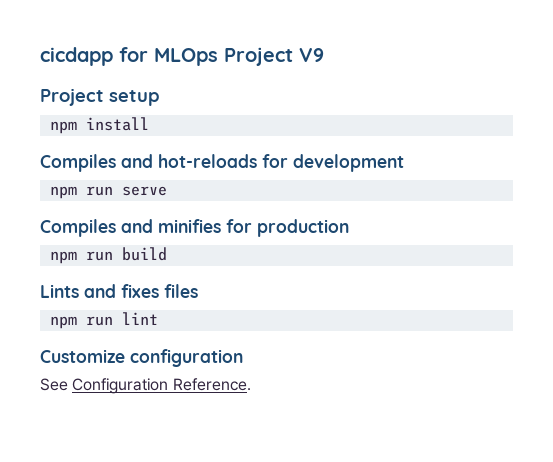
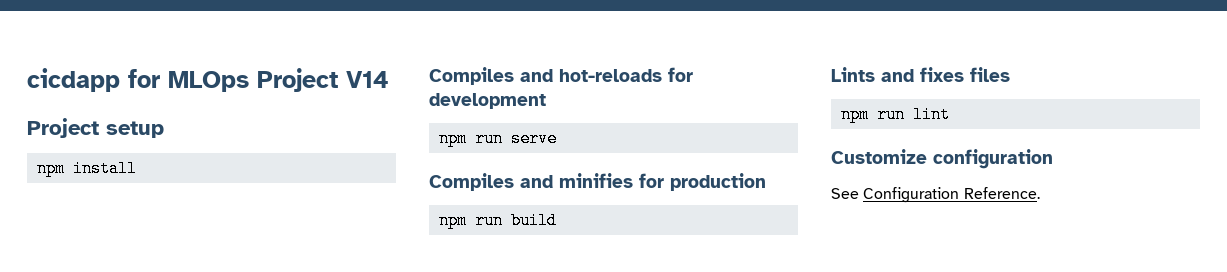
- cicdapp for MLOps Project V9
+ cicdapp for MLOps Project V14

